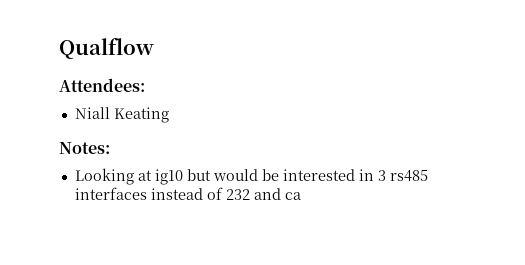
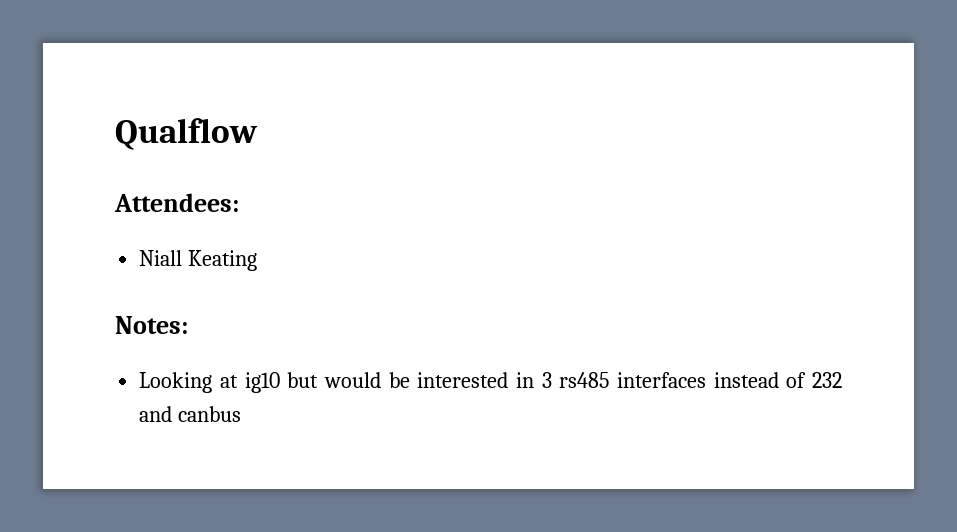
- Looking at ig10 but would be interested in 3 rs485 interfaces instead of 232 and ca
+ Looking at ig10 but would be interested in 3 rs485 interfaces instead of 232 and canbus

